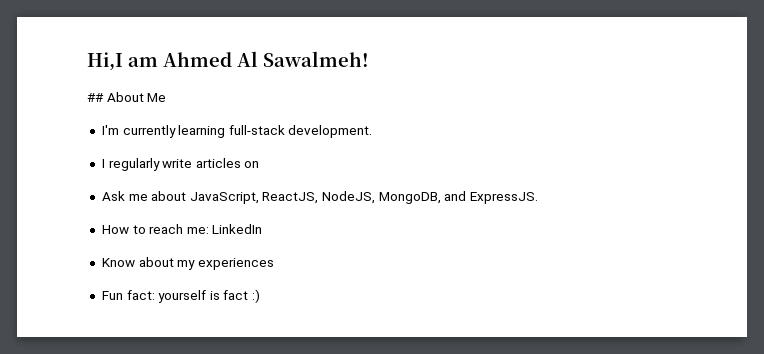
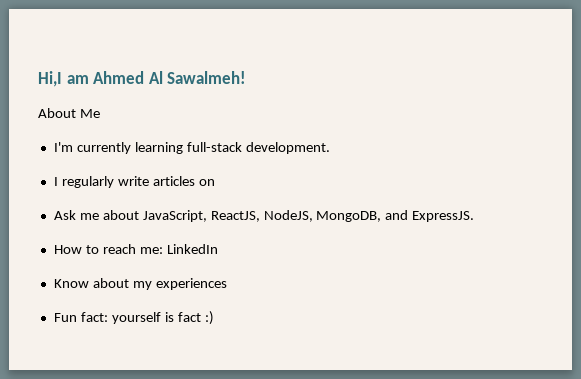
- ## About Me
+ About Me

